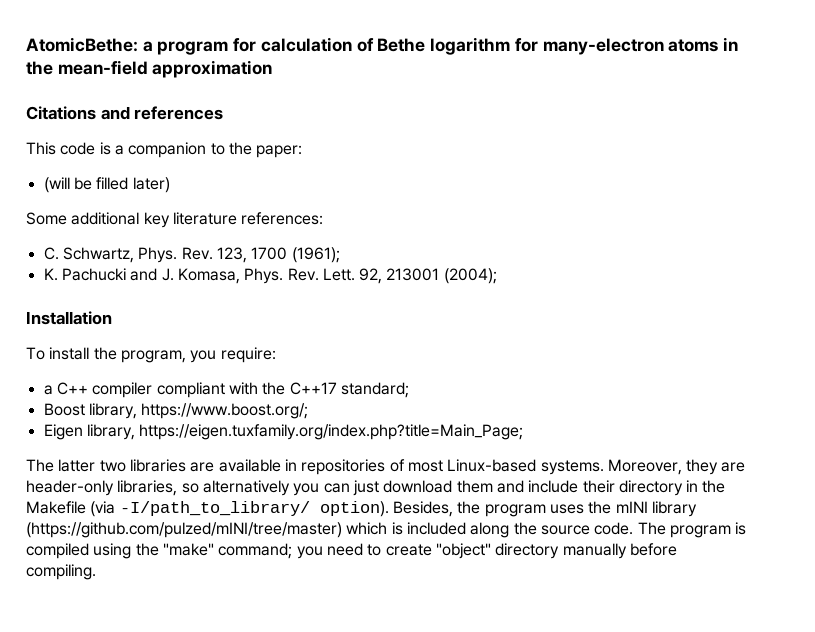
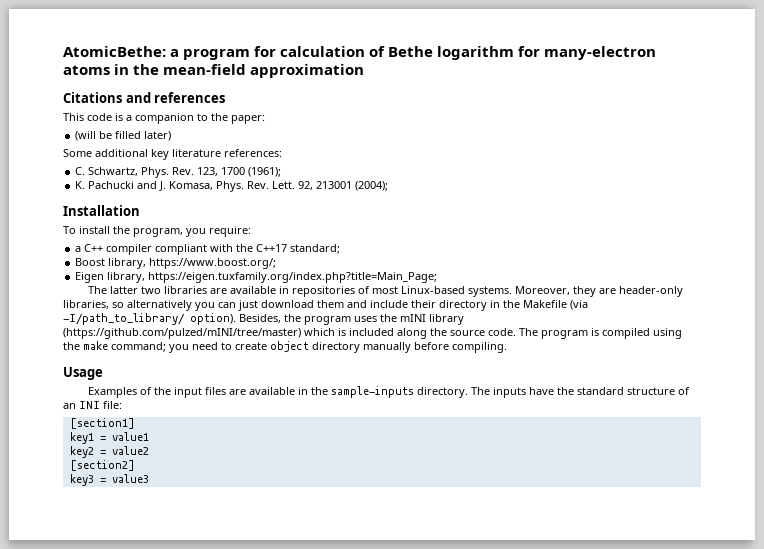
- The program is compiled using the "make" command; you need to create "object" directory manually before compiling.
+ The program is compiled using the make command; you need to create object directory manually before compiling.
+ Usage
+ Examples of the input files are available in the sample-inputs directory. The inputs have the standard structure of an INI file:
+ [section1]
+ key1 = value1
+ key2 = value2
+ [section2]
+ key3 = value3

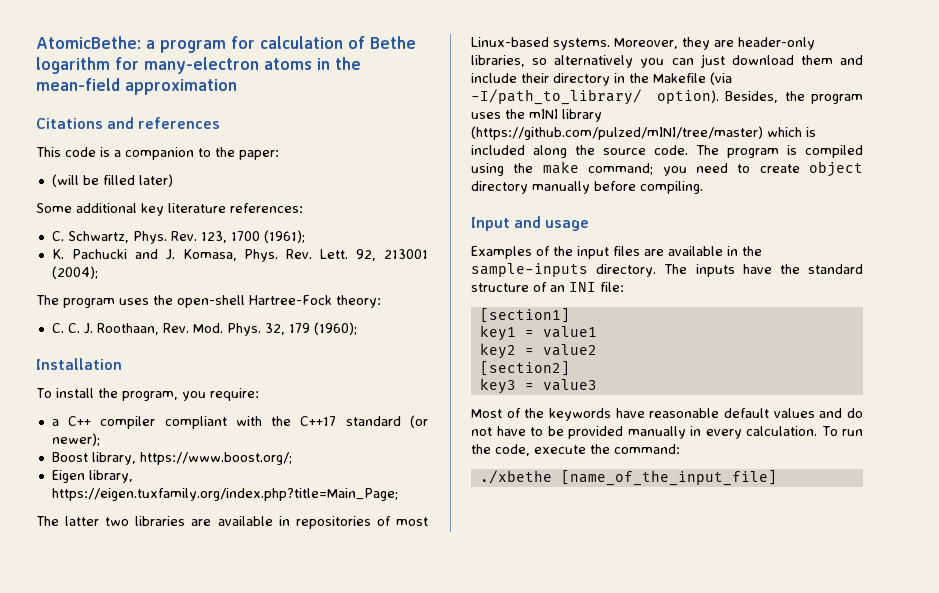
+ The program uses the open-shell Hartree-Fock theory:
+ C. C. J. Roothaan, Rev. Mod. Phys. 32, 179 (1960);
- a C++ compiler compliant with the C++17 standard;
+ a C++ compiler compliant with the C++17 standard (or newer);
- Usage
+ Input and usage
+ Most of the keywords have reasonable default values and do not have to be provided manually in every calculation. To run the code, execute the command:
+ ./xbethe [name_of_the_input_file]

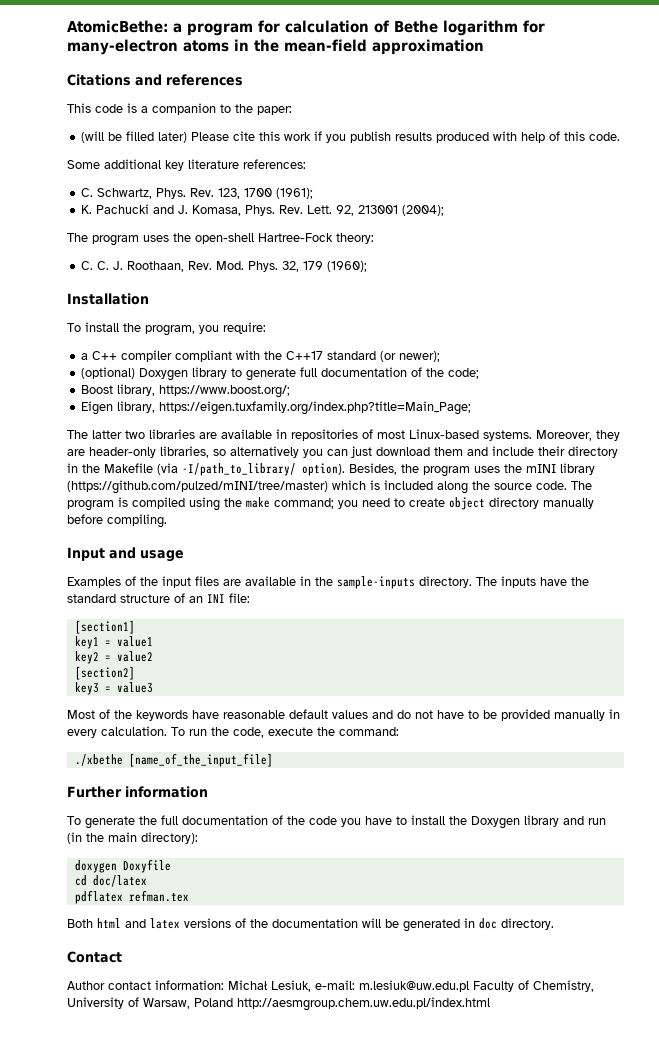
- (will be filled later)
+ (will be filled later) Please cite this work if you publish results produced with help of this code.
+ (optional) Doxygen library to generate full documentation of the code;
+ Further information
+ To generate the full documentation of the code you have to install the Doxygen library and run (in the main directory):
+ doxygen Doxyfile
+ cd doc/latex
+ pdflatex refman.tex
+ Both html and latex versions of the documentation will be generated in doc directory.
+ Contact
+ Author contact information: Michał Lesiuk, e-mail: m.lesiuk@uw.edu.pl Faculty of Chemistry, University of Warsaw, Poland http://aesmgroup.chem.uw.edu.pl/index.html

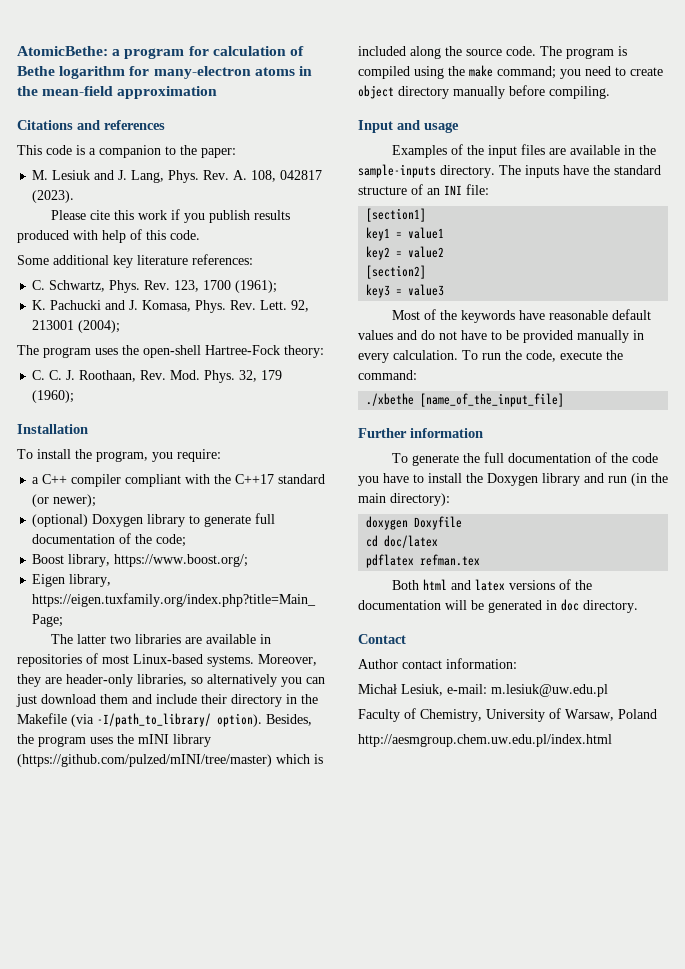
- (will be filled later) Please cite this work if you publish results produced with help of this code.
+ M. Lesiuk and J. Lang, Phys. Rev. A. 108, 042817 (2023).
+ Please cite this work if you publish results produced with help of this code.
- Author contact information: Michał Lesiuk, e-mail: m.lesiuk@uw.edu.pl Faculty of Chemistry, University of Warsaw, Poland http://aesmgroup.chem.uw.edu.pl/index.html
+ Author contact information:
+ Michał Lesiuk, e-mail: m.lesiuk@uw.edu.pl
+ Faculty of Chemistry, University of Warsaw, Poland
+ http://aesmgroup.chem.uw.edu.pl/index.html

